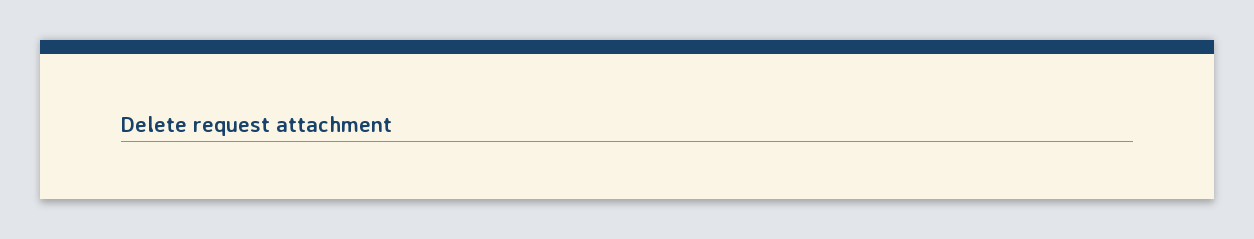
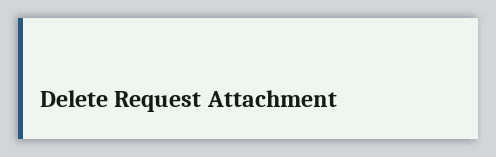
- Delete request attachment
+ Delete Request Attachment

